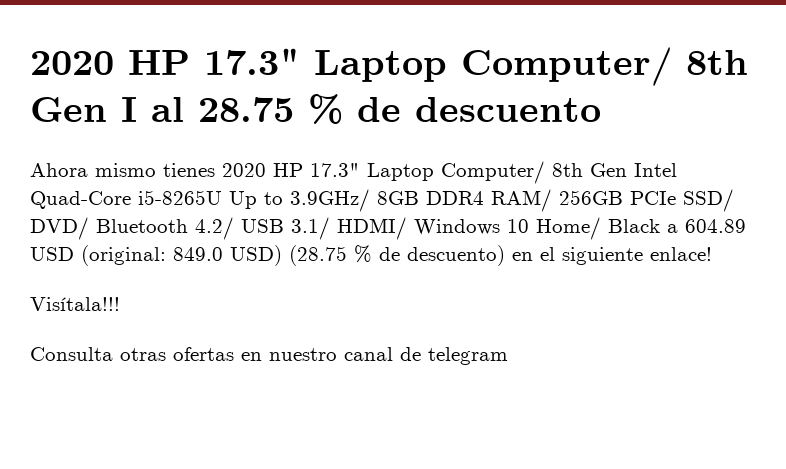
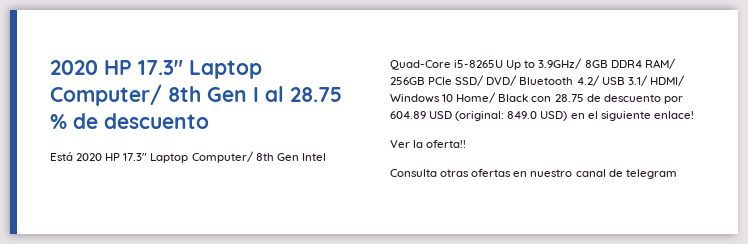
- Ahora mismo tienes 2020 HP 17.3" Laptop Computer/ 8th Gen Intel Quad-Core i5-8265U Up to 3.9GHz/ 8GB DDR4 RAM/ 256GB PCIe SSD/ DVD/ Bluetooth 4.2/ USB 3.1/ HDMI/ Windows 10 Home/ Black a 604.89 USD (original: 849.0 USD) (28.75 % de descuento) en el siguiente enlace!
+ Está 2020 HP 17.3" Laptop Computer/ 8th Gen Intel Quad-Core i5-8265U Up to 3.9GHz/ 8GB DDR4 RAM/ 256GB PCIe SSD/ DVD/ Bluetooth 4.2/ USB 3.1/ HDMI/ Windows 10 Home/ Black con 28.75 de descuento por 604.89 USD (original: 849.0 USD) en el siguiente enlace!
- Visítala!!!
+ Ver la oferta!!

